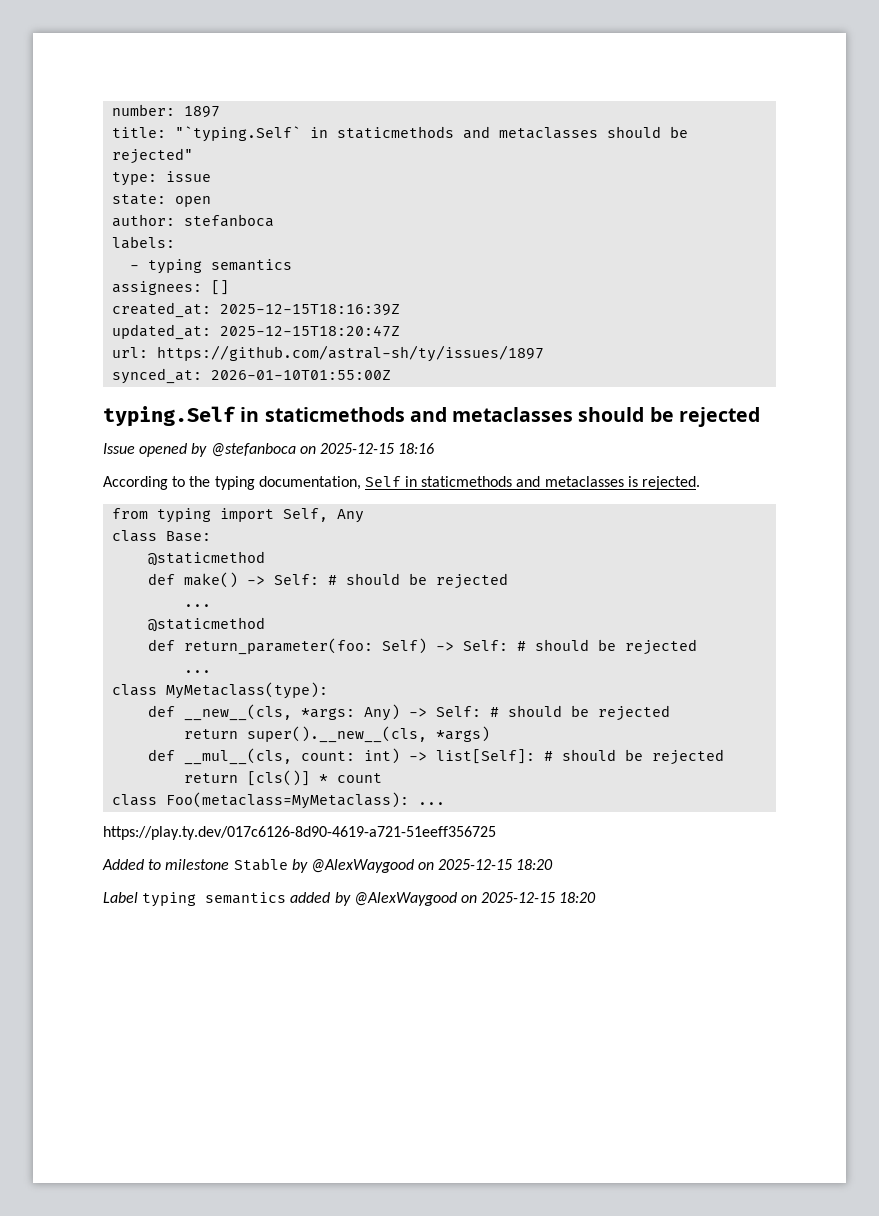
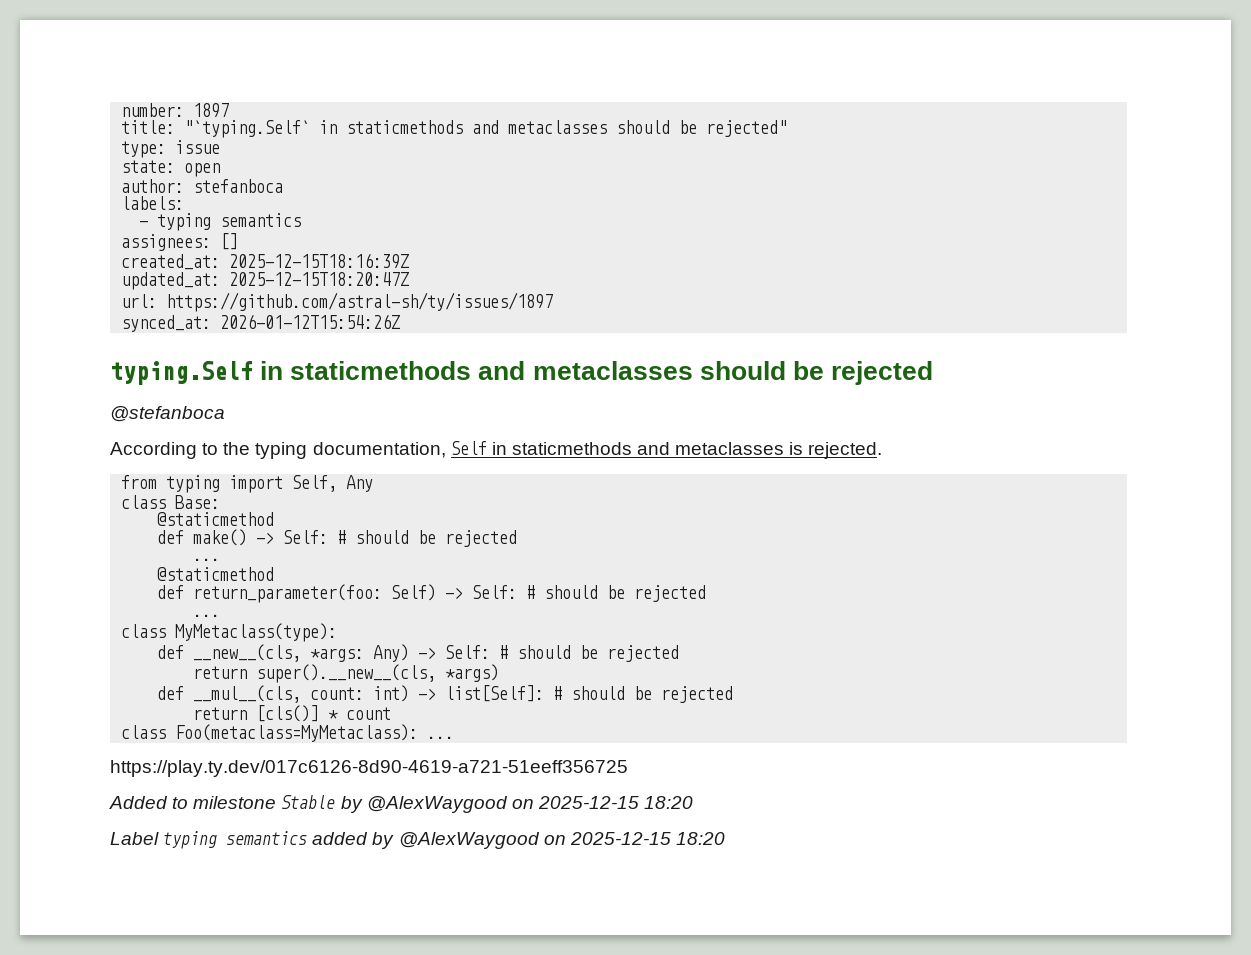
- synced_at: 2026-01-10T01:55:00Z
+ synced_at: 2026-01-12T15:54:26Z
- Issue opened by @stefanboca on 2025-12-15 18:16
+ @stefanboca

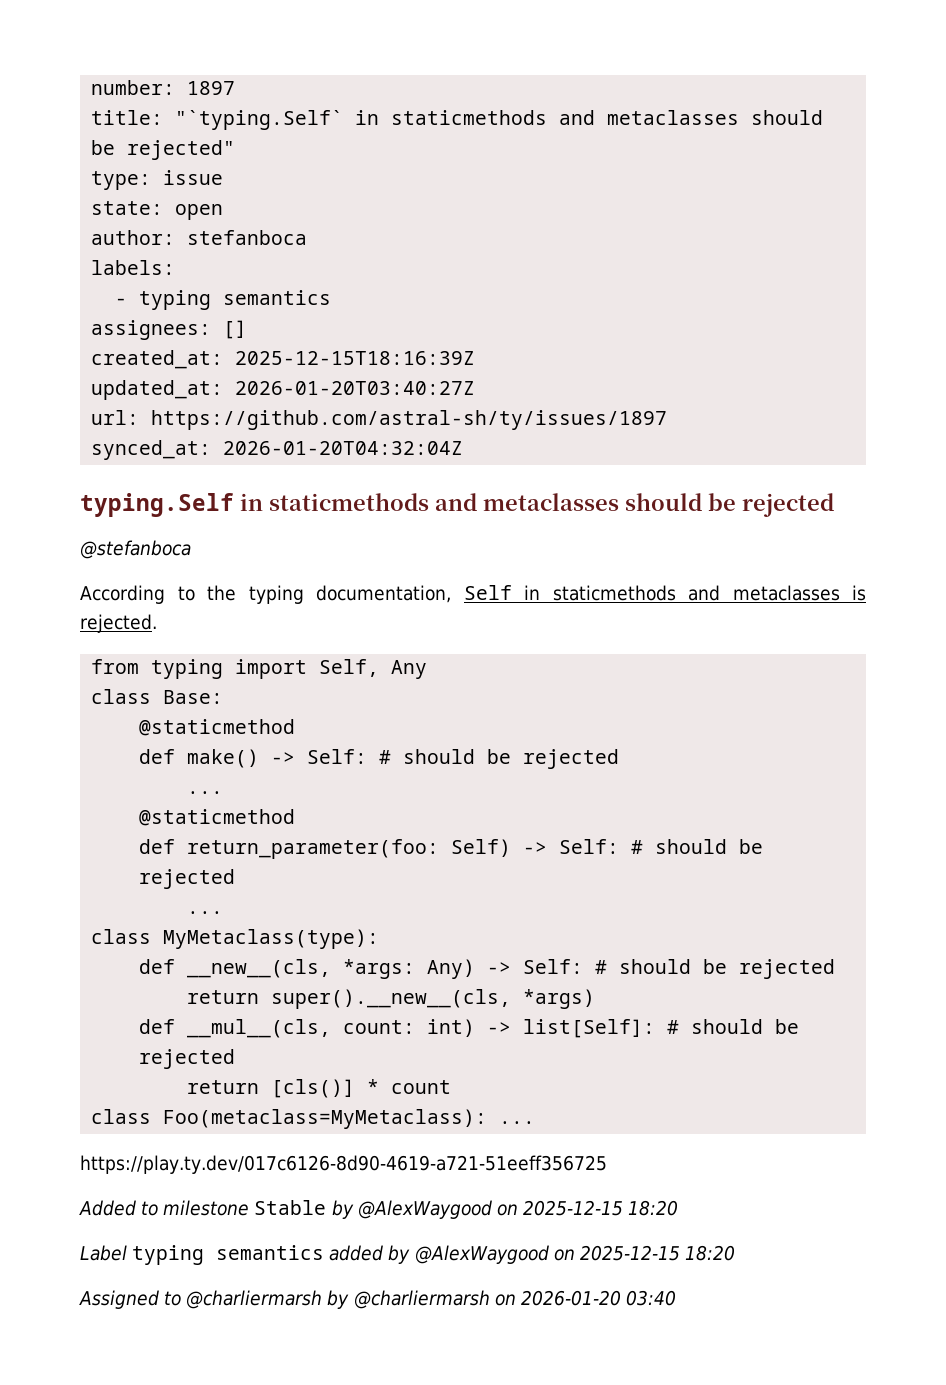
- updated_at: 2025-12-15T18:20:47Z
+ updated_at: 2026-01-20T03:40:27Z
- synced_at: 2026-01-12T15:54:26Z
+ synced_at: 2026-01-20T04:32:04Z
+ Assigned to @charliermarsh by @charliermarsh on 2026-01-20 03:40

